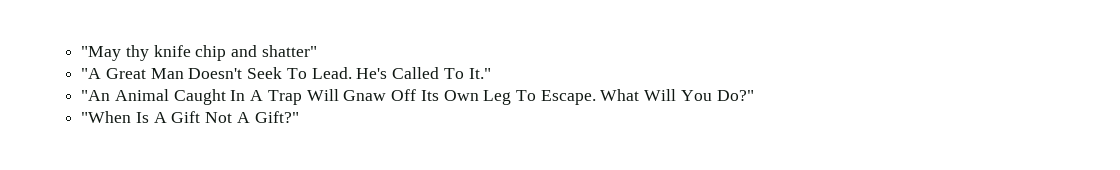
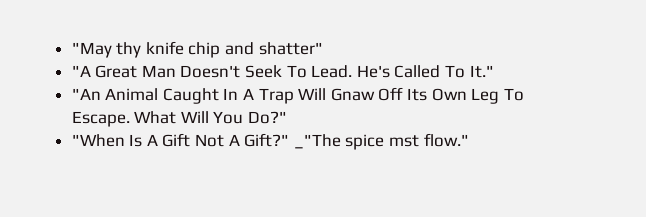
+ _"The spice mst flow."

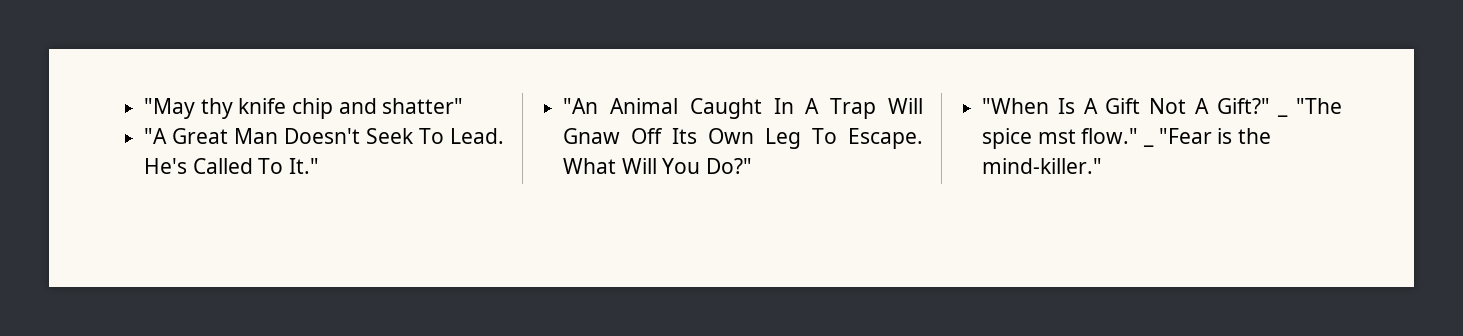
- _"The spice mst flow."
+ _ "The spice mst flow."
+ _ "Fear is the mind-killer."

